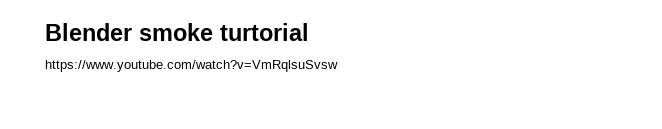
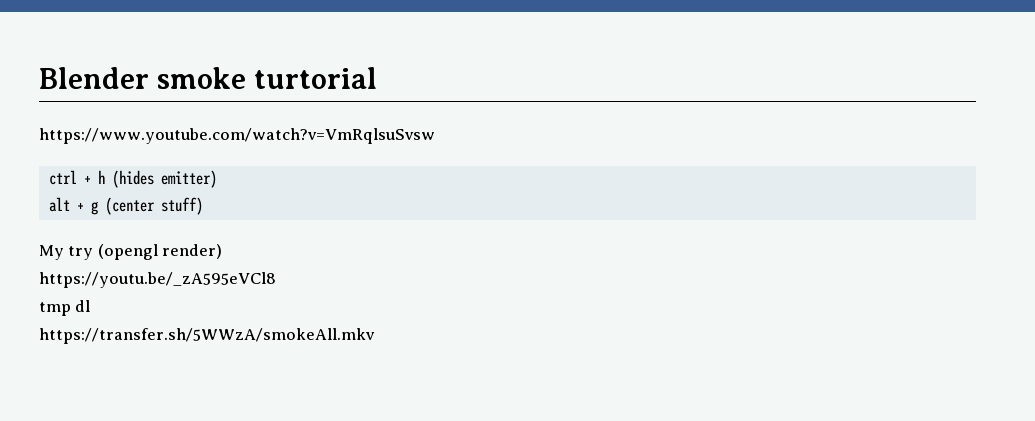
+ ctrl + h (hides emitter)
+ alt + g (center stuff)
+ My try (opengl render)
+ https://youtu.be/_zA595eVCl8
+ tmp dl
+ https://transfer.sh/5WWzA/smokeAll.mkv

